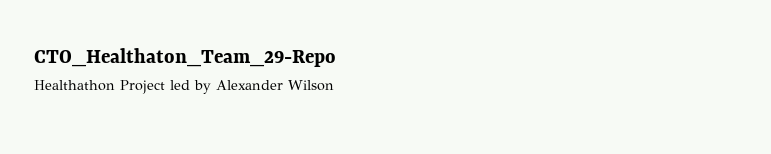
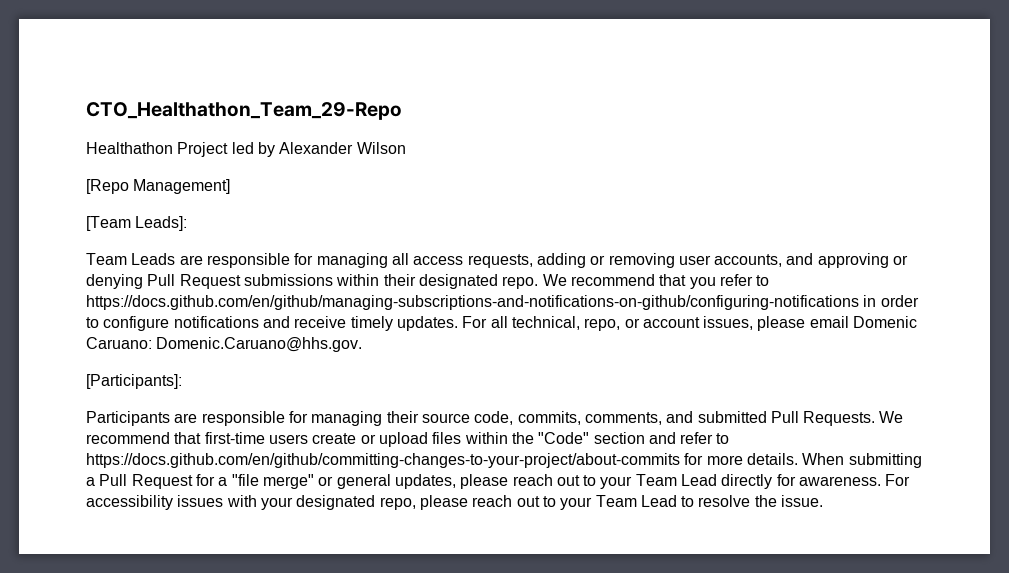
- CTO_Healthaton_Team_29-Repo
+ CTO_Healthathon_Team_29-Repo
+ [Repo Management]
+ [Team Leads]:
+ Team Leads are responsible for managing all access requests, adding or removing user accounts, and approving or denying Pull Request submissions within their designated repo. We recommend that you refer to https://docs.github.com/en/github/managing-subscriptions-and-notifications-on-github/configuring-notifications in order to configure notifications and receive timely updates. For all technical, repo, or account issues, please email Domenic Caruano: Domenic.Caruano@hhs.gov.
+ [Participants]:
+ Participants are responsible for managing their source code, commits, comments, and submitted Pull Requests. We recommend that first-time users create or upload files within the "Code" section and refer to https://docs.github.com/en/github/committing-changes-to-your-project/about-commits for more details. When submitting a Pull Request for a "file merge" or general updates, please reach out to your Team Lead directly for awareness. For accessibility issues with your designated repo, please reach out to your Team Lead to resolve the issue.

